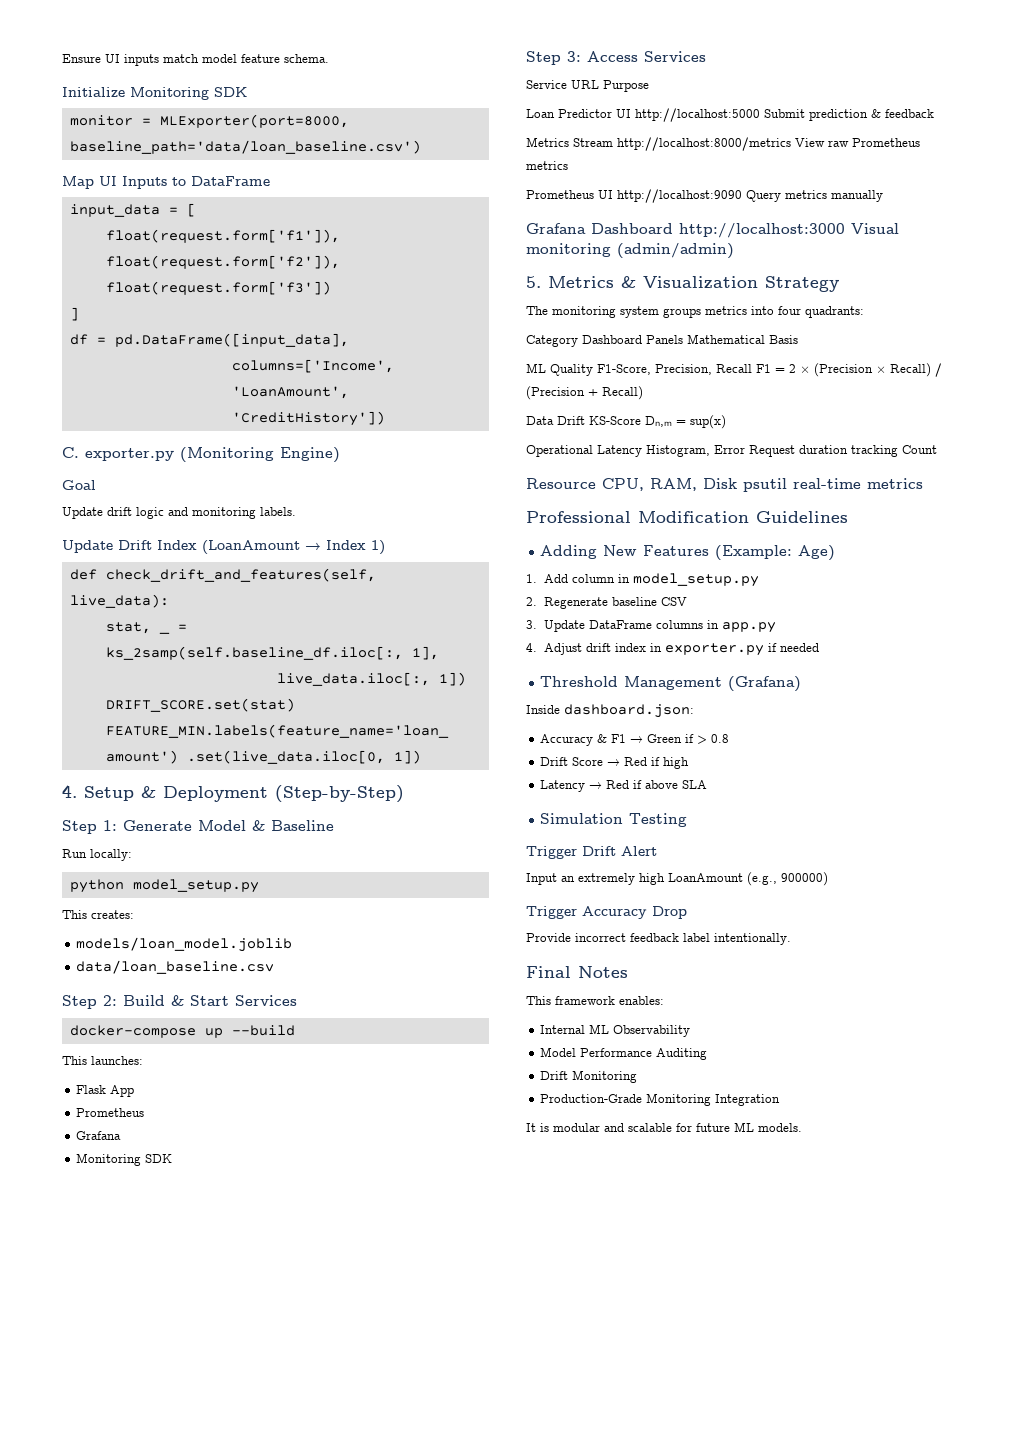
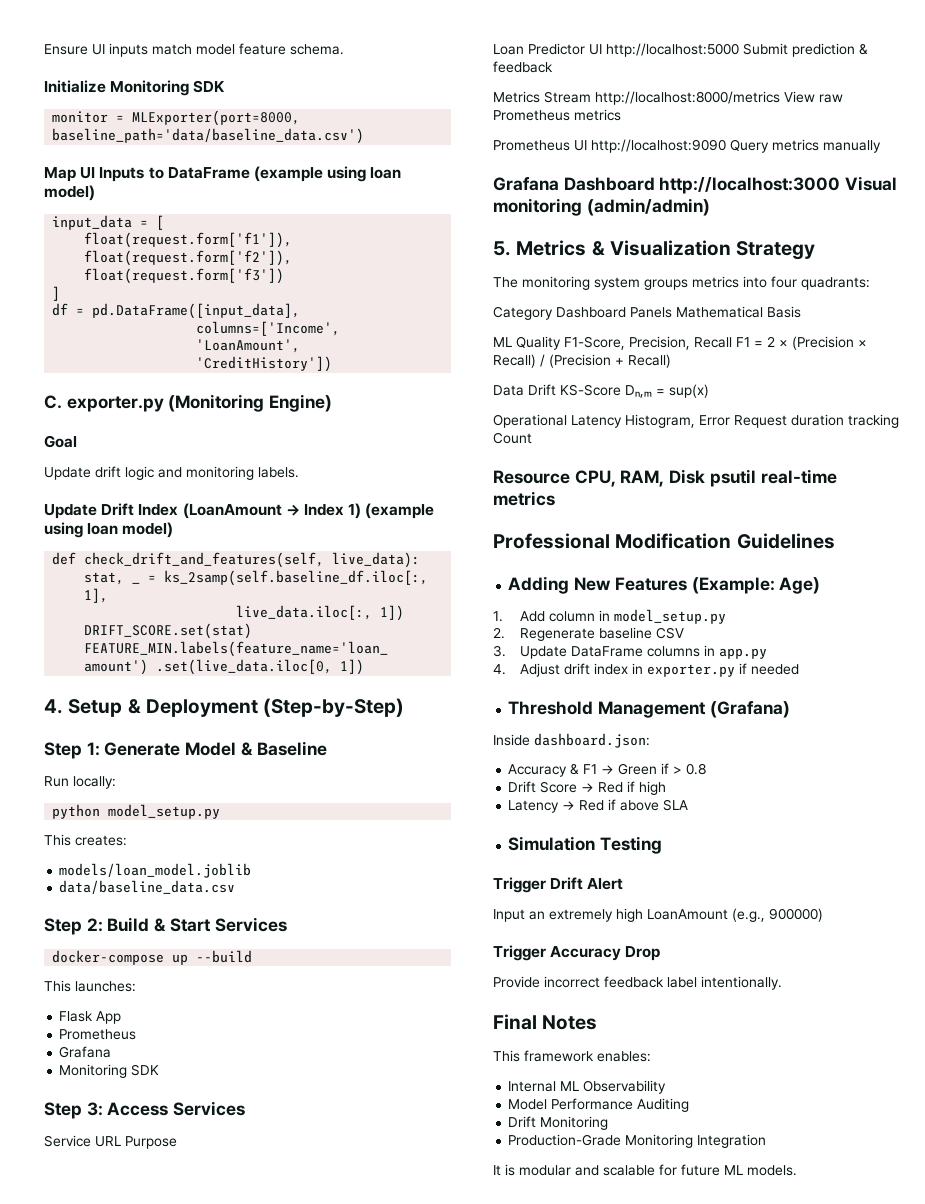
- monitor = MLExporter(port=8000, baseline_path='data/loan_baseline.csv')
+ monitor = MLExporter(port=8000, baseline_path='data/baseline_data.csv')
- Map UI Inputs to DataFrame
+ Map UI Inputs to DataFrame (example using loan model)
- Update Drift Index (LoanAmount → Index 1)
+ Update Drift Index (LoanAmount → Index 1) (example using loan model)
- data/loan_baseline.csv
+ data/baseline_data.csv

